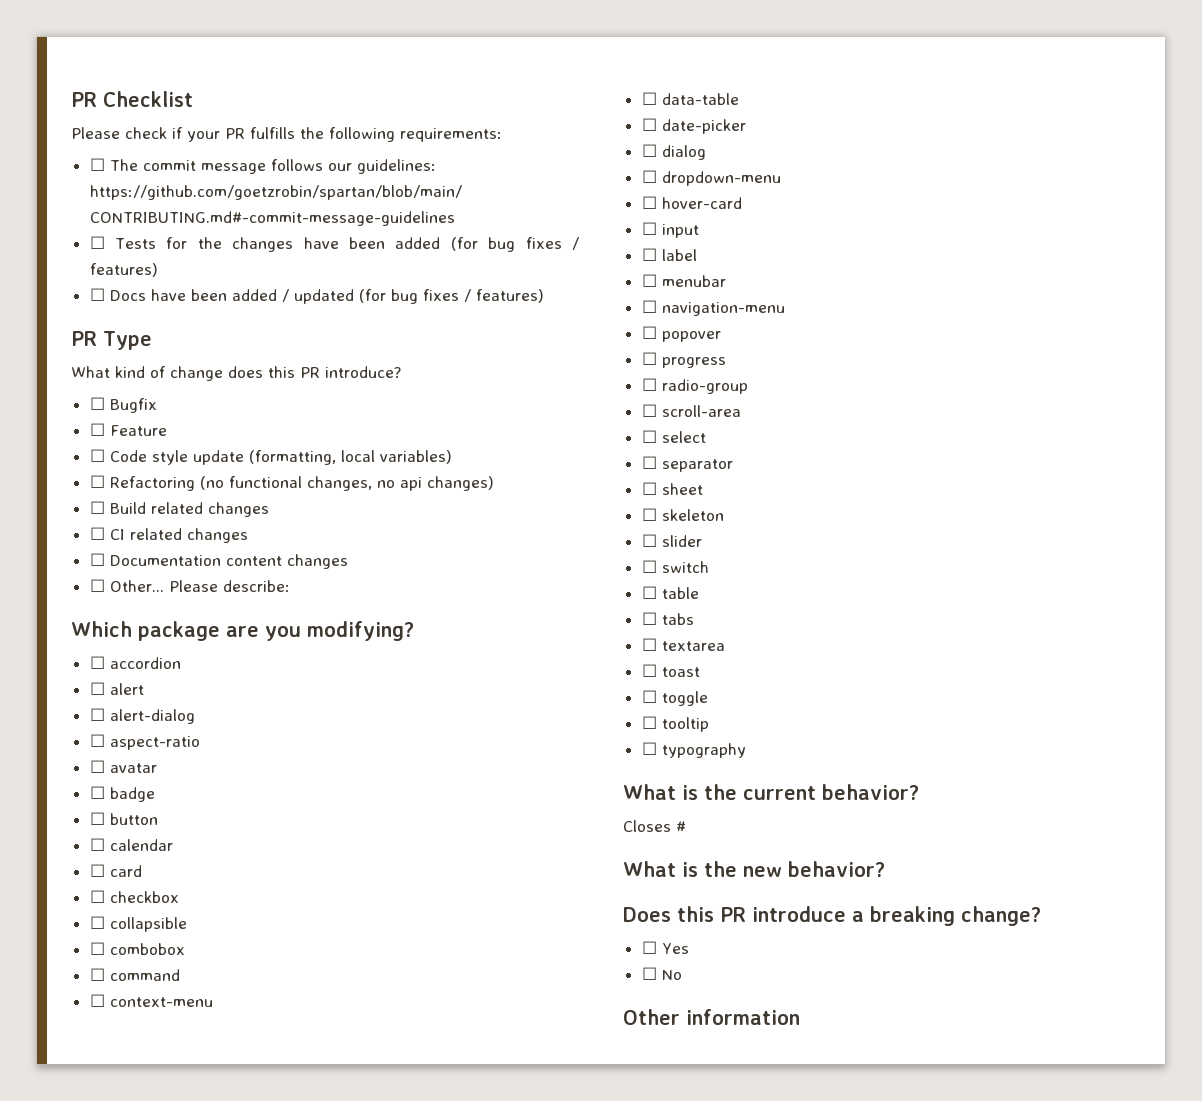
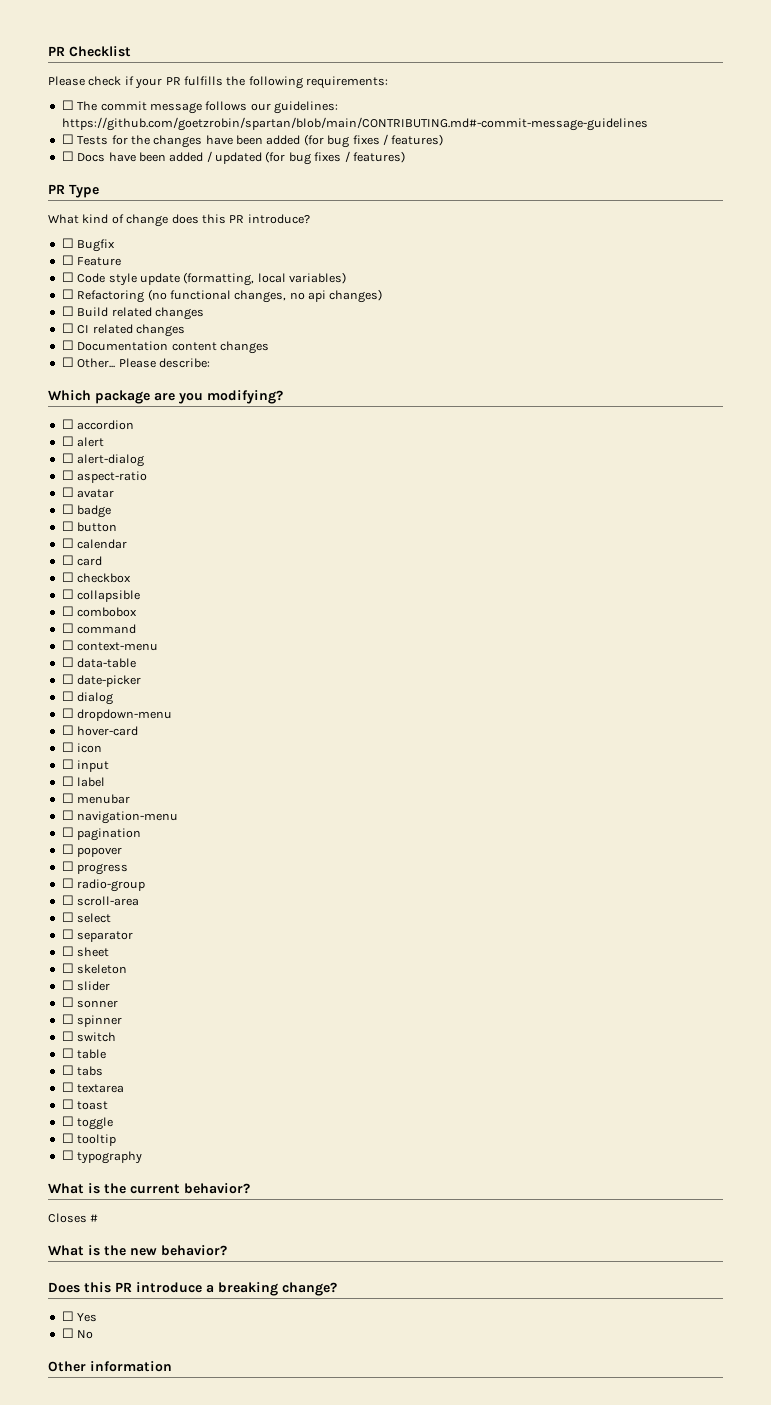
+ ☐ icon
+ ☐ pagination
+ ☐ sonner
+ ☐ spinner

